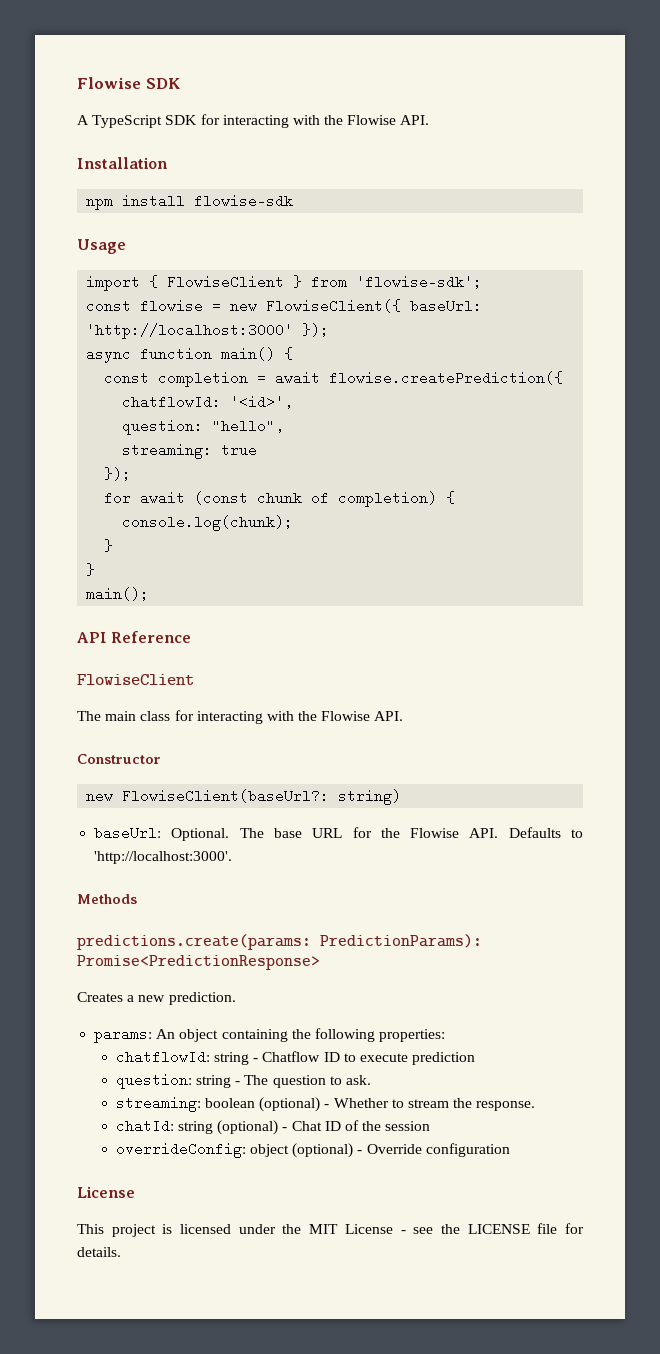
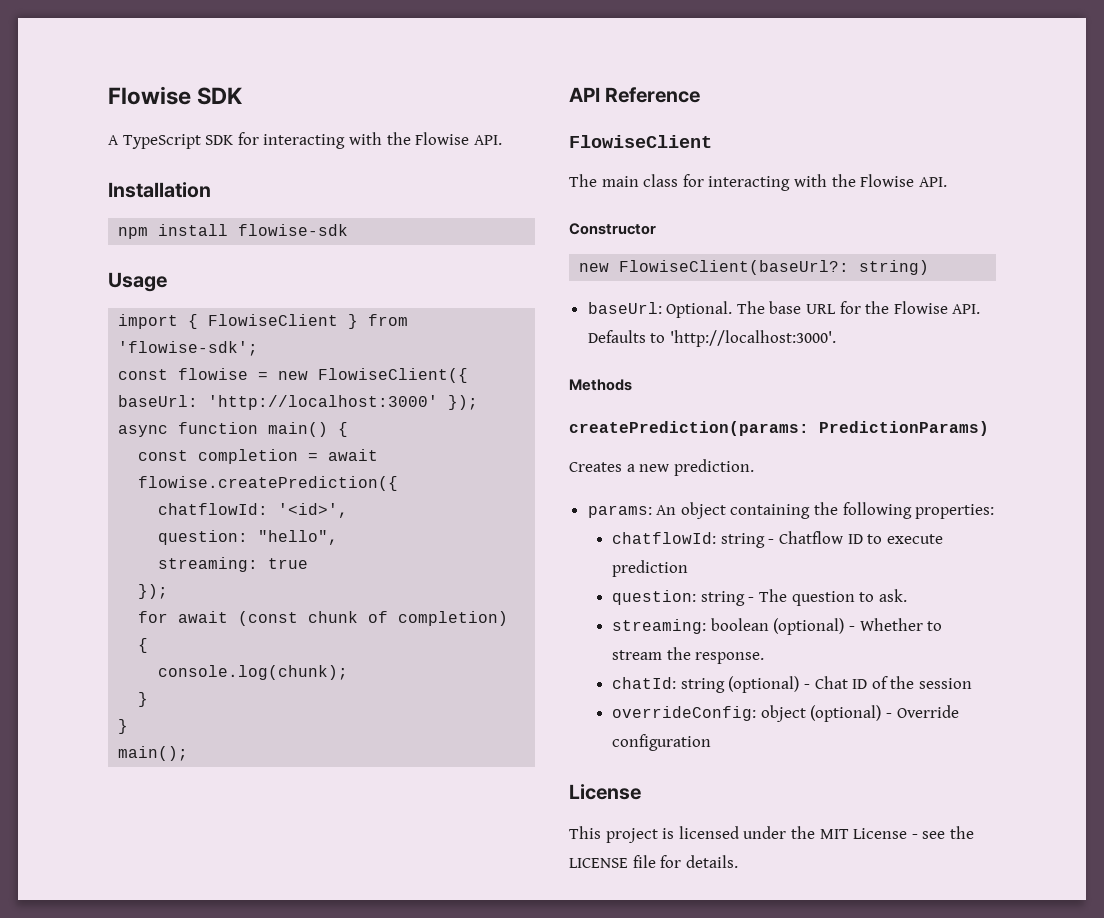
- predictions.create(params: PredictionParams): Promise<PredictionResponse>
+ createPrediction(params: PredictionParams)

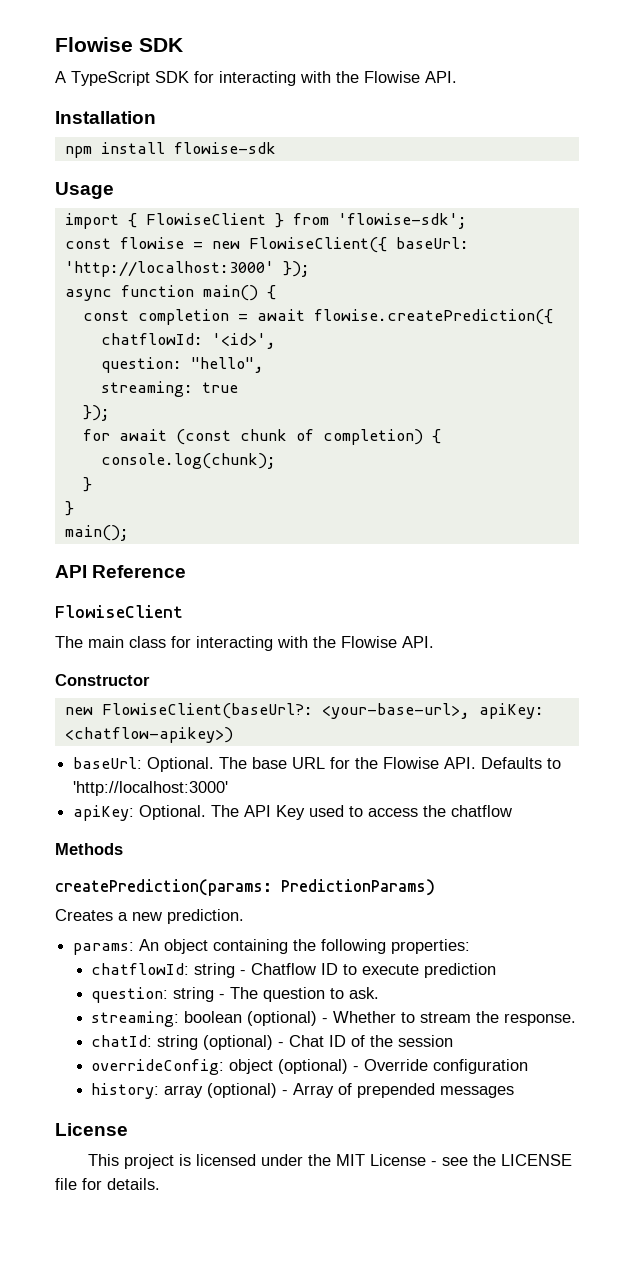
- new FlowiseClient(baseUrl?: string)
+ new FlowiseClient(baseUrl?: <your-base-url>, apiKey: <chatflow-apikey>)
- The base URL for the Flowise API. Defaults to 'http://localhost:3000'.
+ The base URL for the Flowise API. Defaults to 'http://localhost:3000'
+ apiKey: Optional. The API Key used to access the chatflow
+ history: array (optional) - Array of prepended messages

